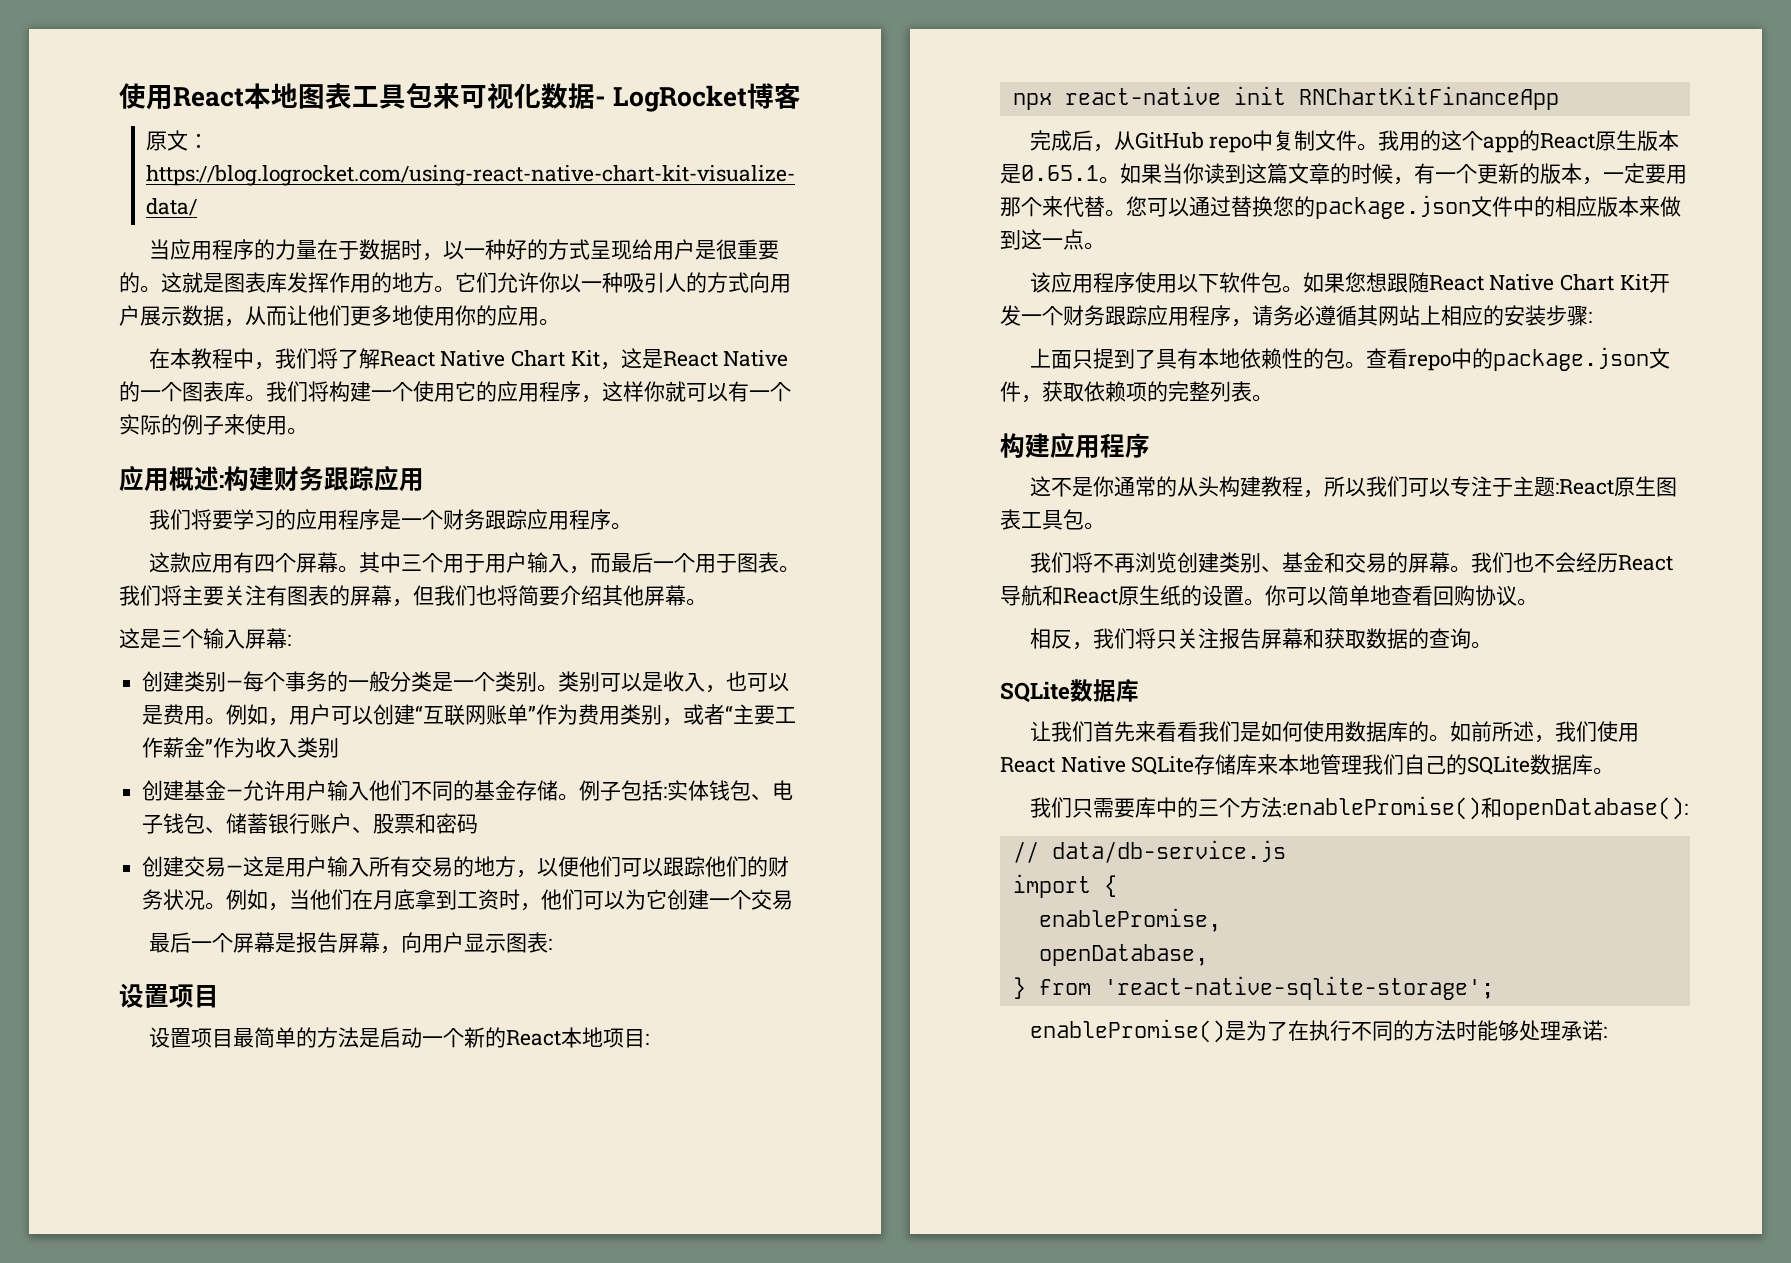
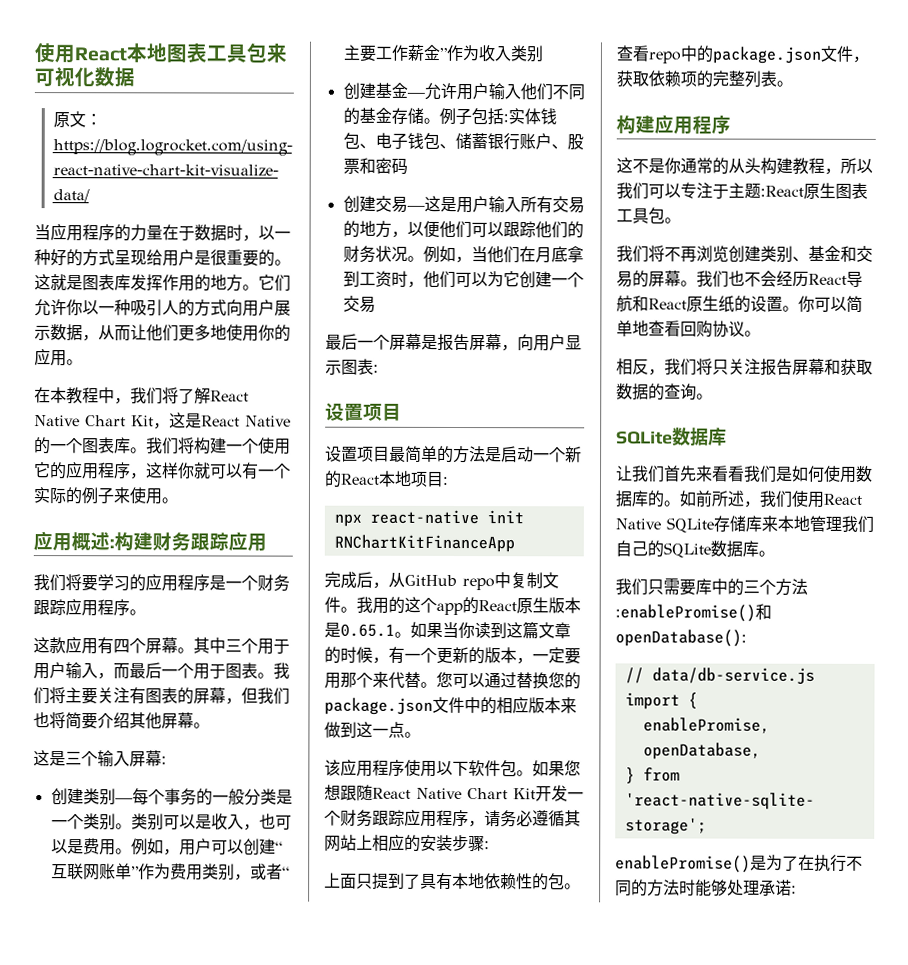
- 使用React本地图表工具包来可视化数据- LogRocket博客
+ 使用React本地图表工具包来可视化数据

